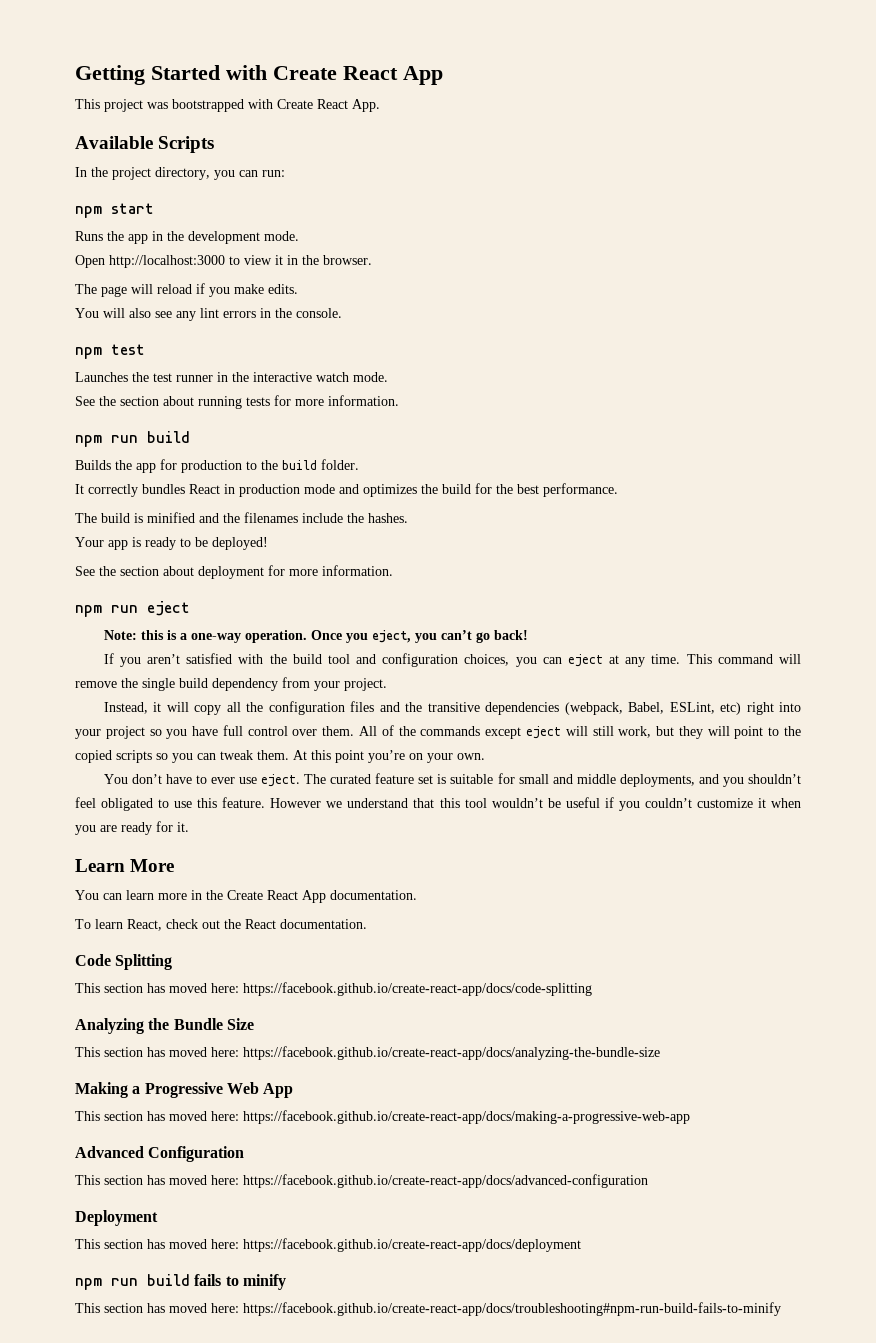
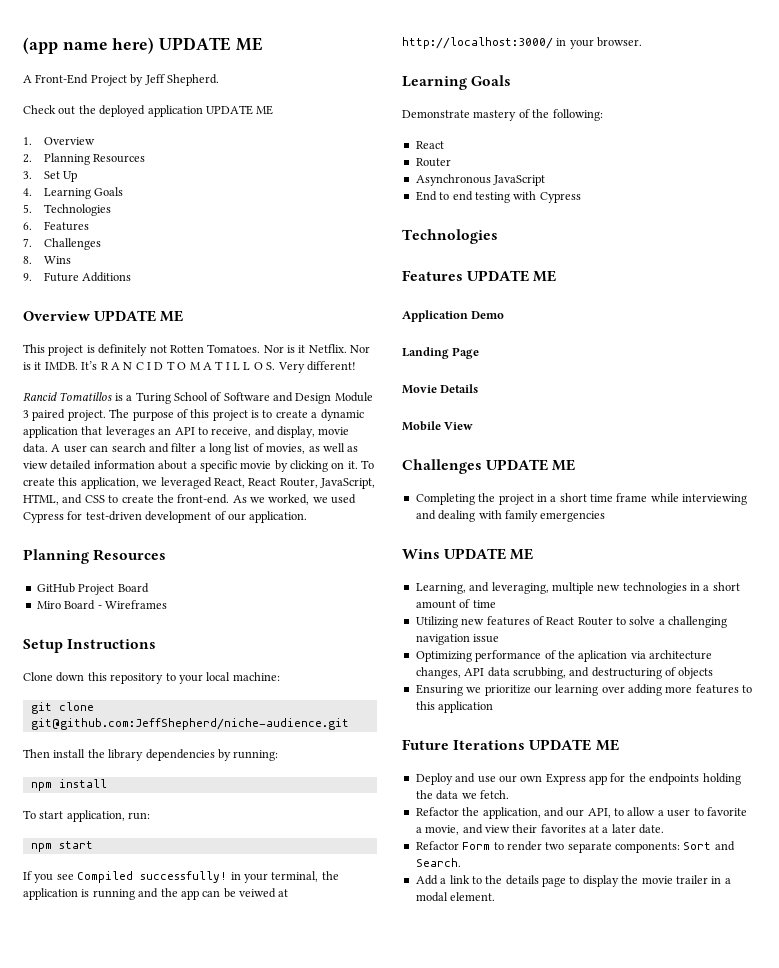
- Getting Started with Create React App
- This project was bootstrapped with Create React App.
- Available Scripts
- In the project directory, you can run:
+ (app name here) UPDATE ME
+ A Front-End Project by Jeff Shepherd.
+ Check out the deployed application UPDATE ME
+ 1. Overview
+ 2. Planning Resources
+ 3. Set Up
+ 4. Learning Goals
+ 5. Technologies
+ 6. Features
+ 7. Challenges
+ 8. Wins
+ 9. Future Additions
+ Overview UPDATE ME
+ This project is definitely not Rotten Tomatoes. Nor is it Netflix. Nor is it IMDB. It’s R A N C I D T O M A T I L L O S. Very different!
+ Rancid Tomatillos is a Turing School of Software and Design Module 3 paired project. The purpose of this project is to create a dynamic application that leverages an API to receive, and display, movie data. A user can search and filter a long list of movies, as well as view detailed information about a specific movie by clicking on it. To create this application, we leveraged React, React Router, JavaScript, HTML, and CSS to create the front-end. As we worked, we used Cypress for test-driven development of our application.
+ Planning Resources
+ GitHub Project Board
+ Miro Board - Wireframes
+ Setup Instructions
+ Clone down this repository to your local machine:
+ git clone git@github.com:JeffShepherd/niche-audience.git
+ Then install the library dependencies by running:
+ npm install
+ To start application, run:
  npm start
- Runs the app in the development mode.
- Open http://localhost:3000 to view it in the browser.
- The page will reload if you make edits.
- You will also see any lint errors in the console.
- npm test
- Launches the test runner in the interactive watch mode.
- See the section about running tests for more information.
- npm run build
- Builds the app for production to the build folder.
- It correctly bundles React in production mode and optimizes the build for the best performance.
- The build is minified and the filenames include the hashes.
- Your app is ready to be deployed!
- See the section about deployment for more information.
- npm run eject
- Note: this is a one-way operation. Once you eject, you can’t go back!
- If you aren’t satisfied with the build tool and configuration choices, you can eject at any time. This command will remove the single build dependency from your project.
- Instead, it will copy all the configuration files and the transitive dependencies (webpack, Babel, ESLint, etc) right into your project so you have full control over them. All of the commands except eject will still work, but they will point to the copied scripts so you can tweak them. At this point you’re on your own.
- You don’t have to ever use eject. The curated feature set is suitable for small and middle deployments, and you shouldn’t feel obligated to use this feature. However we understand that this tool wouldn’t be useful if you couldn’t customize it when you are ready for it.
- Learn More
- You can learn more in the Create React App documentation.
- To learn React, check out the React documentation.
- Code Splitting
- This section has moved here: https://facebook.github.io/create-react-app/docs/code-splitting
- Analyzing the Bundle Size
- This section has moved here: https://facebook.github.io/create-react-app/docs/analyzing-the-bundle-size
- Making a Progressive Web App
- This section has moved here: https://facebook.github.io/create-react-app/docs/making-a-progressive-web-app
- Advanced Configuration
- This section has moved here: https://facebook.github.io/create-react-app/docs/advanced-configuration
- Deployment
- This section has moved here: https://facebook.github.io/create-react-app/docs/deployment
- npm run build fails to minify
- This section has moved here: https://facebook.github.io/create-react-app/docs/troubleshooting#npm-run-build-fails-to-minify
+ If you see Compiled successfully! in your terminal, the application is running and the app can be veiwed at http://localhost:3000/ in your browser.
+ Learning Goals
+ Demonstrate mastery of the following:
+ React
+ Router
+ Asynchronous JavaScript
+ End to end testing with Cypress
+ Technologies
+ Features UPDATE ME
+ Application Demo
+ Landing Page
+ Movie Details
+ Mobile View
+ Challenges UPDATE ME
+ Completing the project in a short time frame while interviewing and dealing with family emergencies
+ Wins UPDATE ME
+ Learning, and leveraging, multiple new technologies in a short amount of time
+ Utilizing new features of React Router to solve a challenging navigation issue
+ Optimizing performance of the aplication via architecture changes, API data scrubbing, and destructuring of objects
+ Ensuring we prioritize our learning over adding more features to this application
+ Future Iterations UPDATE ME
+ Deploy and use our own Express app for the endpoints holding the data we fetch.
+ Refactor the application, and our API, to allow a user to favorite a movie, and view their favorites at a later date.
+ Refactor Form to render two separate components: Sort and Search.
+ Add a link to the details page to display the movie trailer in a modal element.

